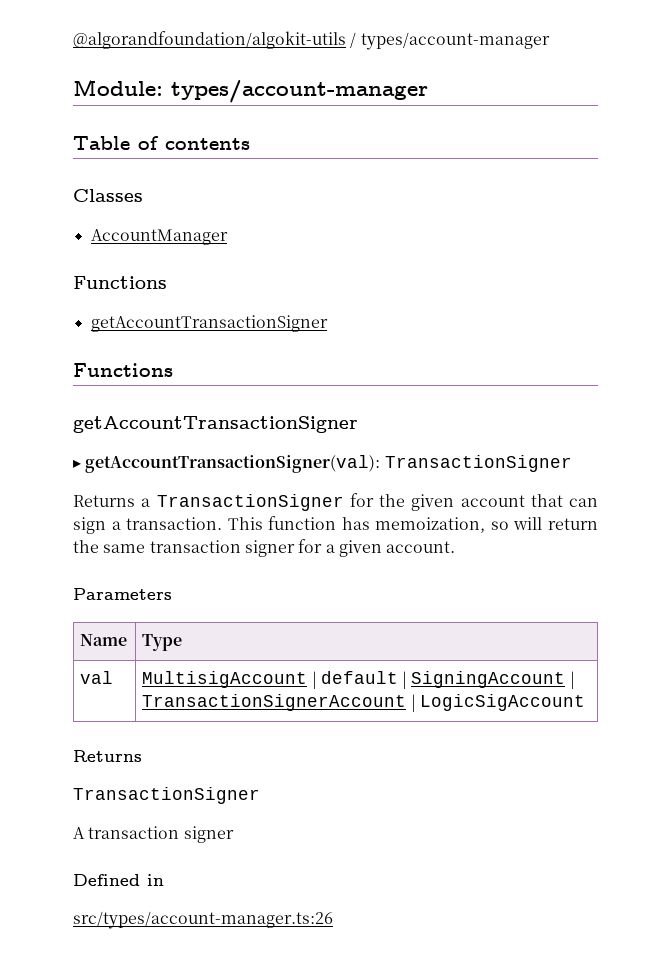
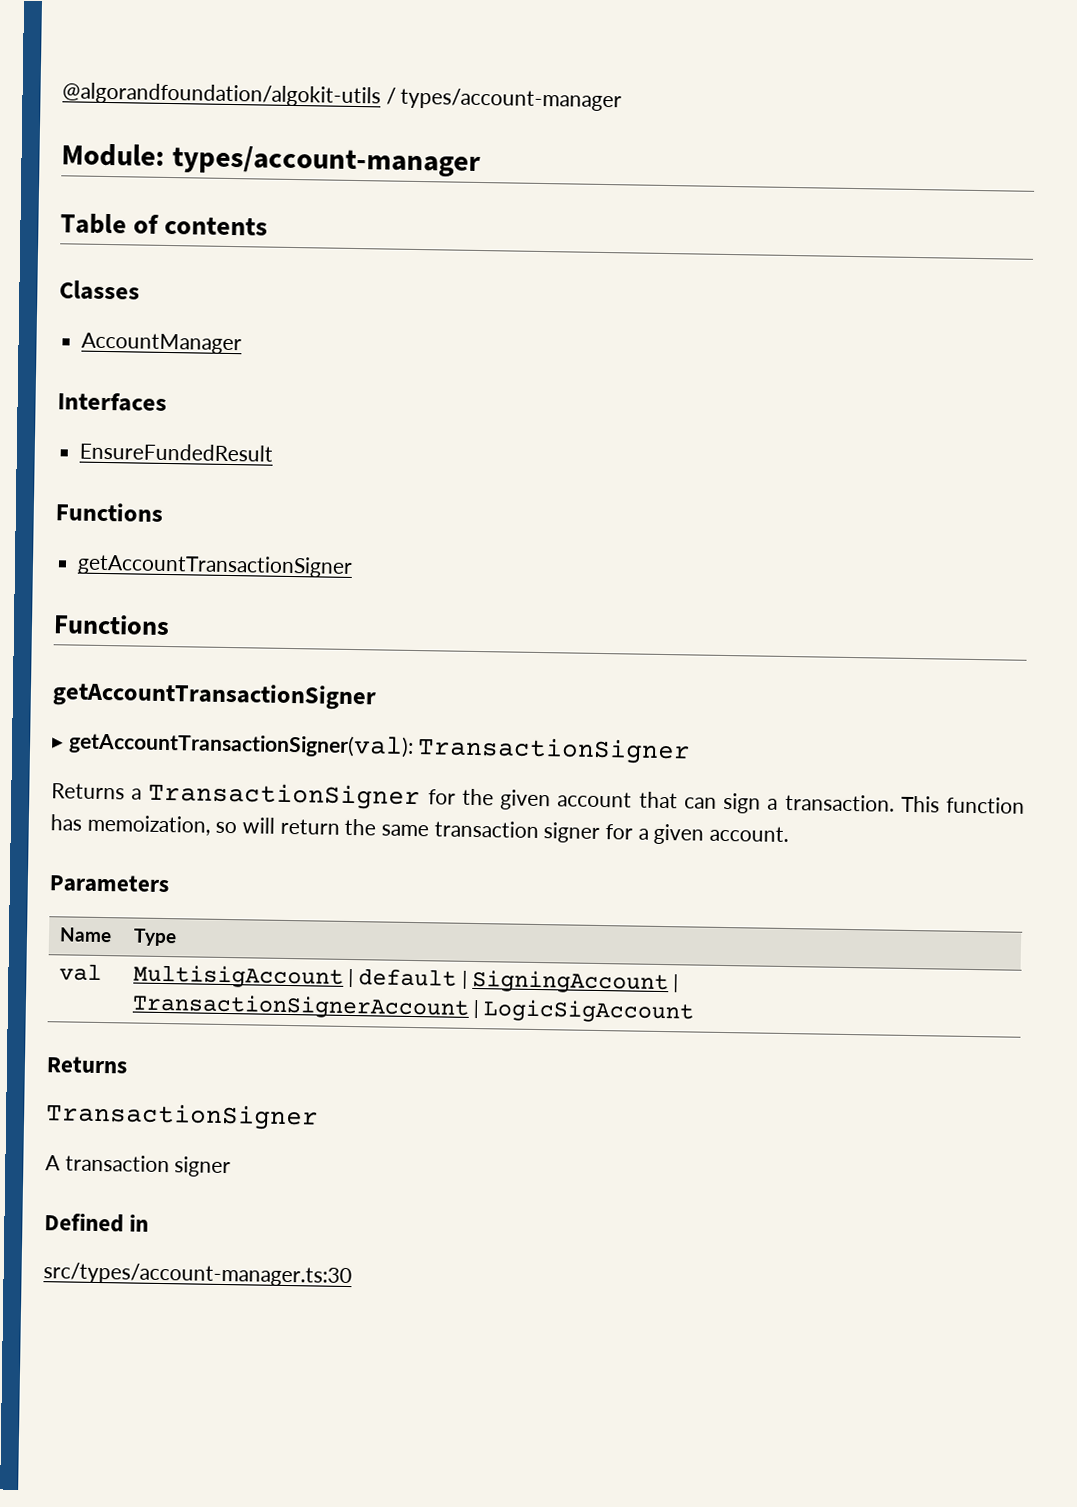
+ Interfaces
+ EnsureFundedResult
- src/types/account-manager.ts:26
+ src/types/account-manager.ts:30

